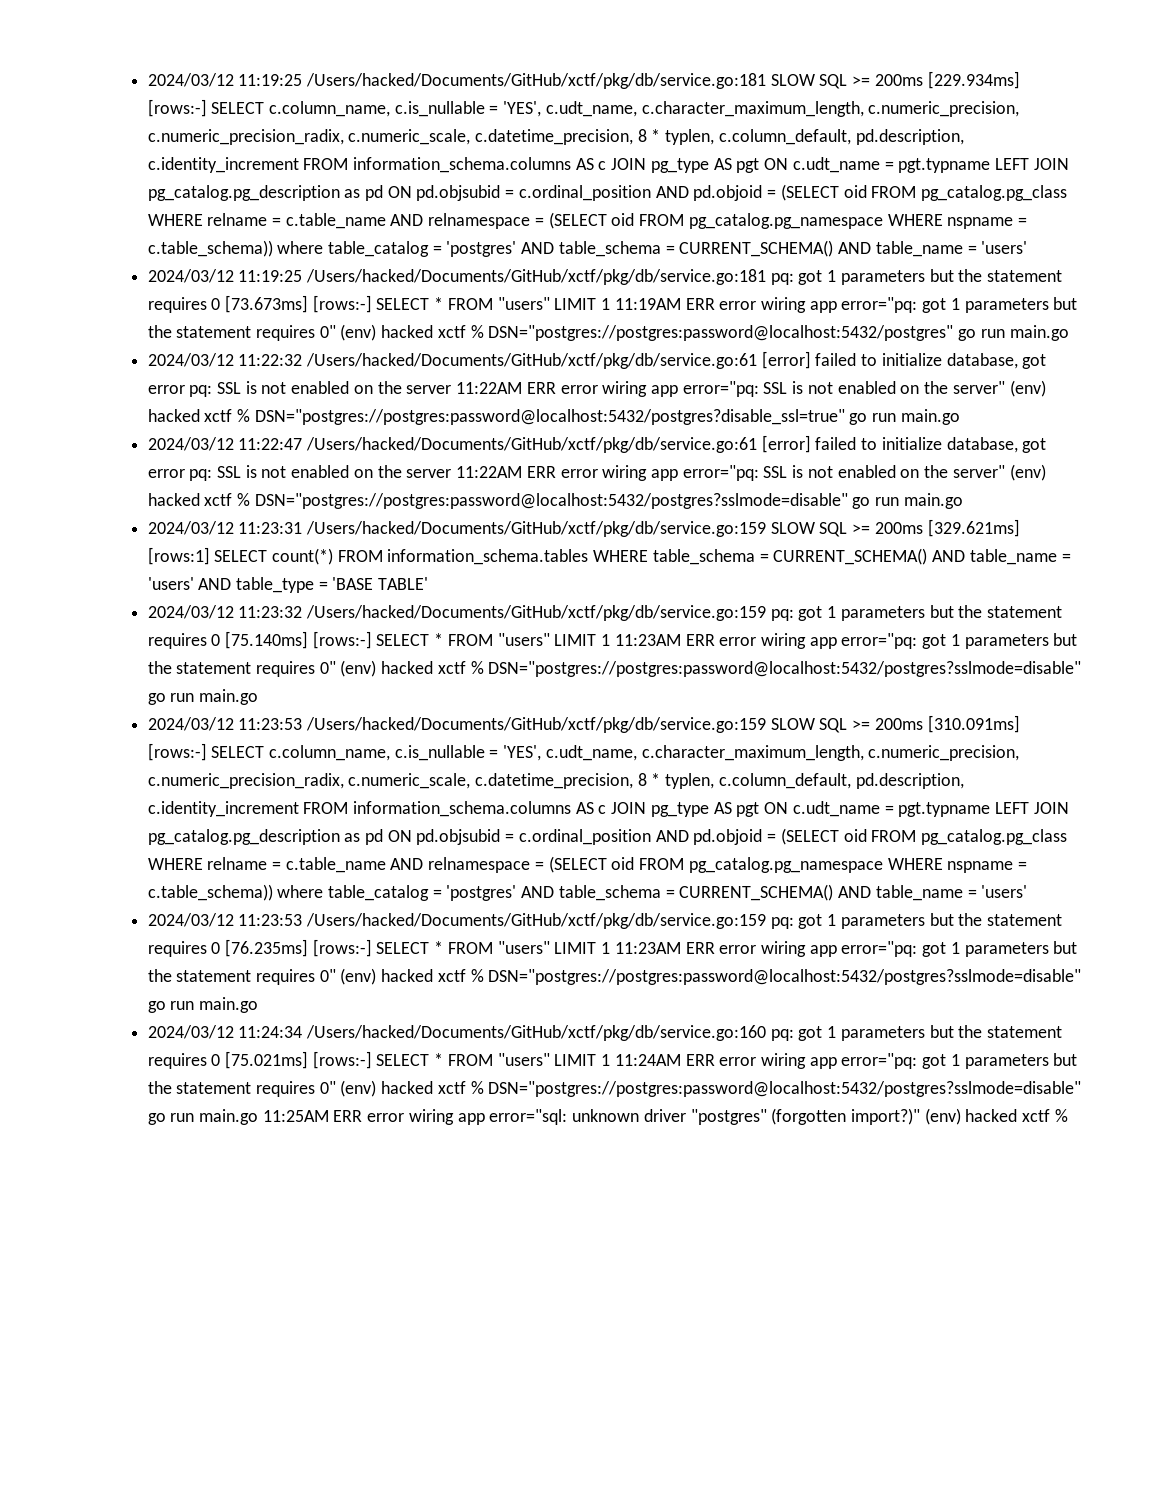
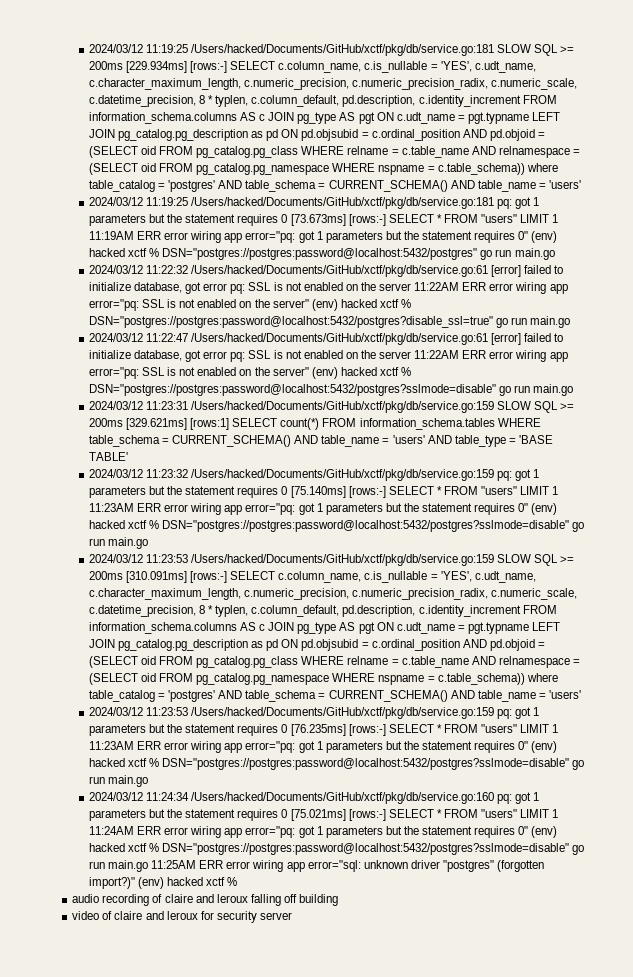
+ audio recording of claire and leroux falling off building
+ video of claire and leroux for security server

